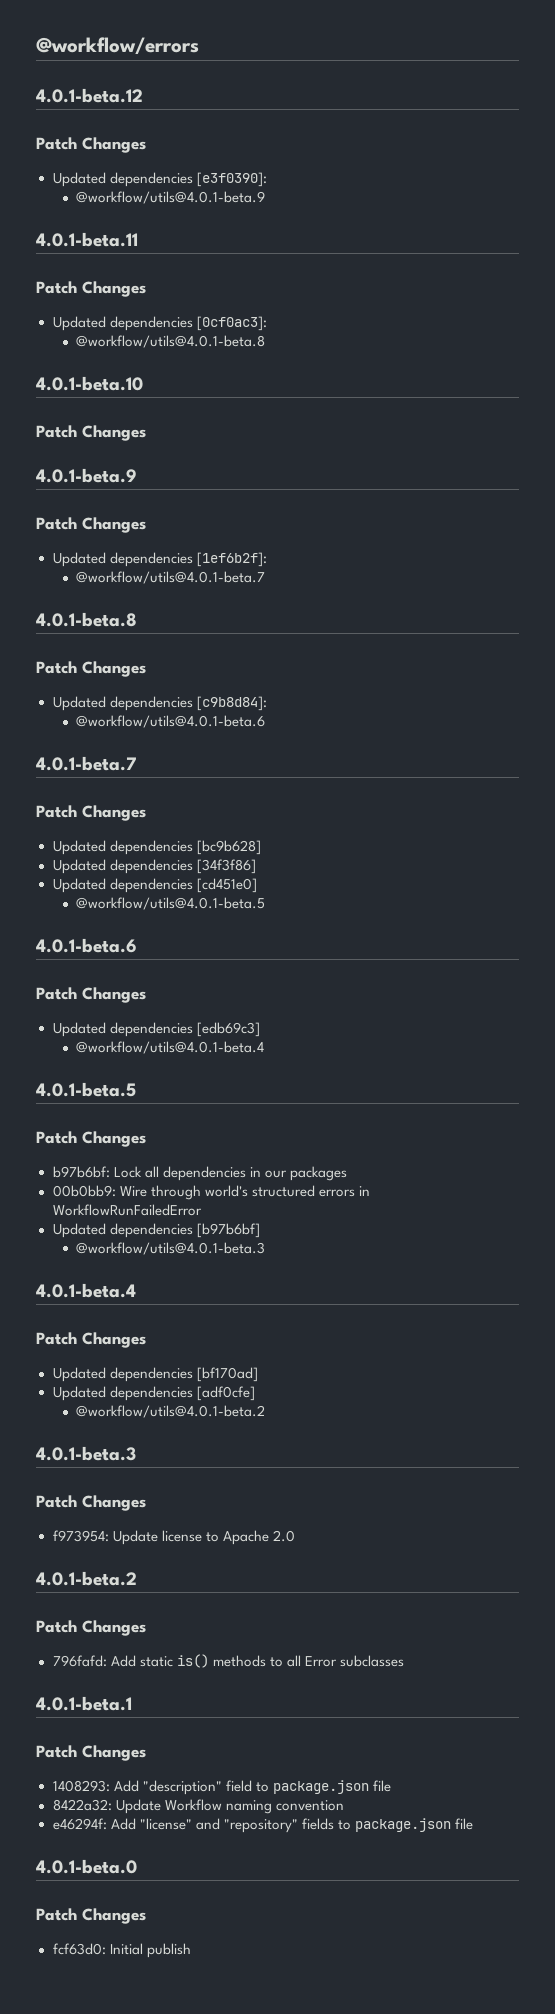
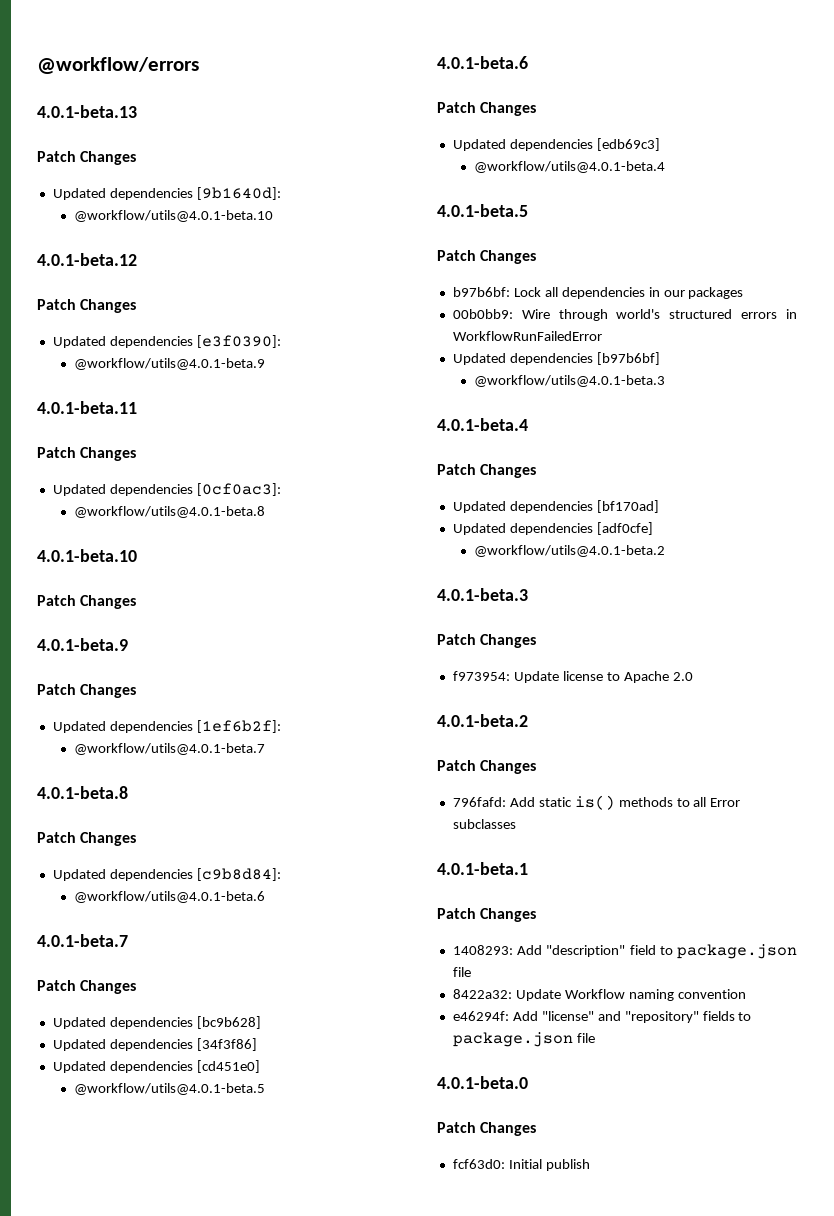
+ 4.0.1-beta.13
+ Patch Changes
+ Updated dependencies [9b1640d]:
+ @workflow/utils@4.0.1-beta.10

